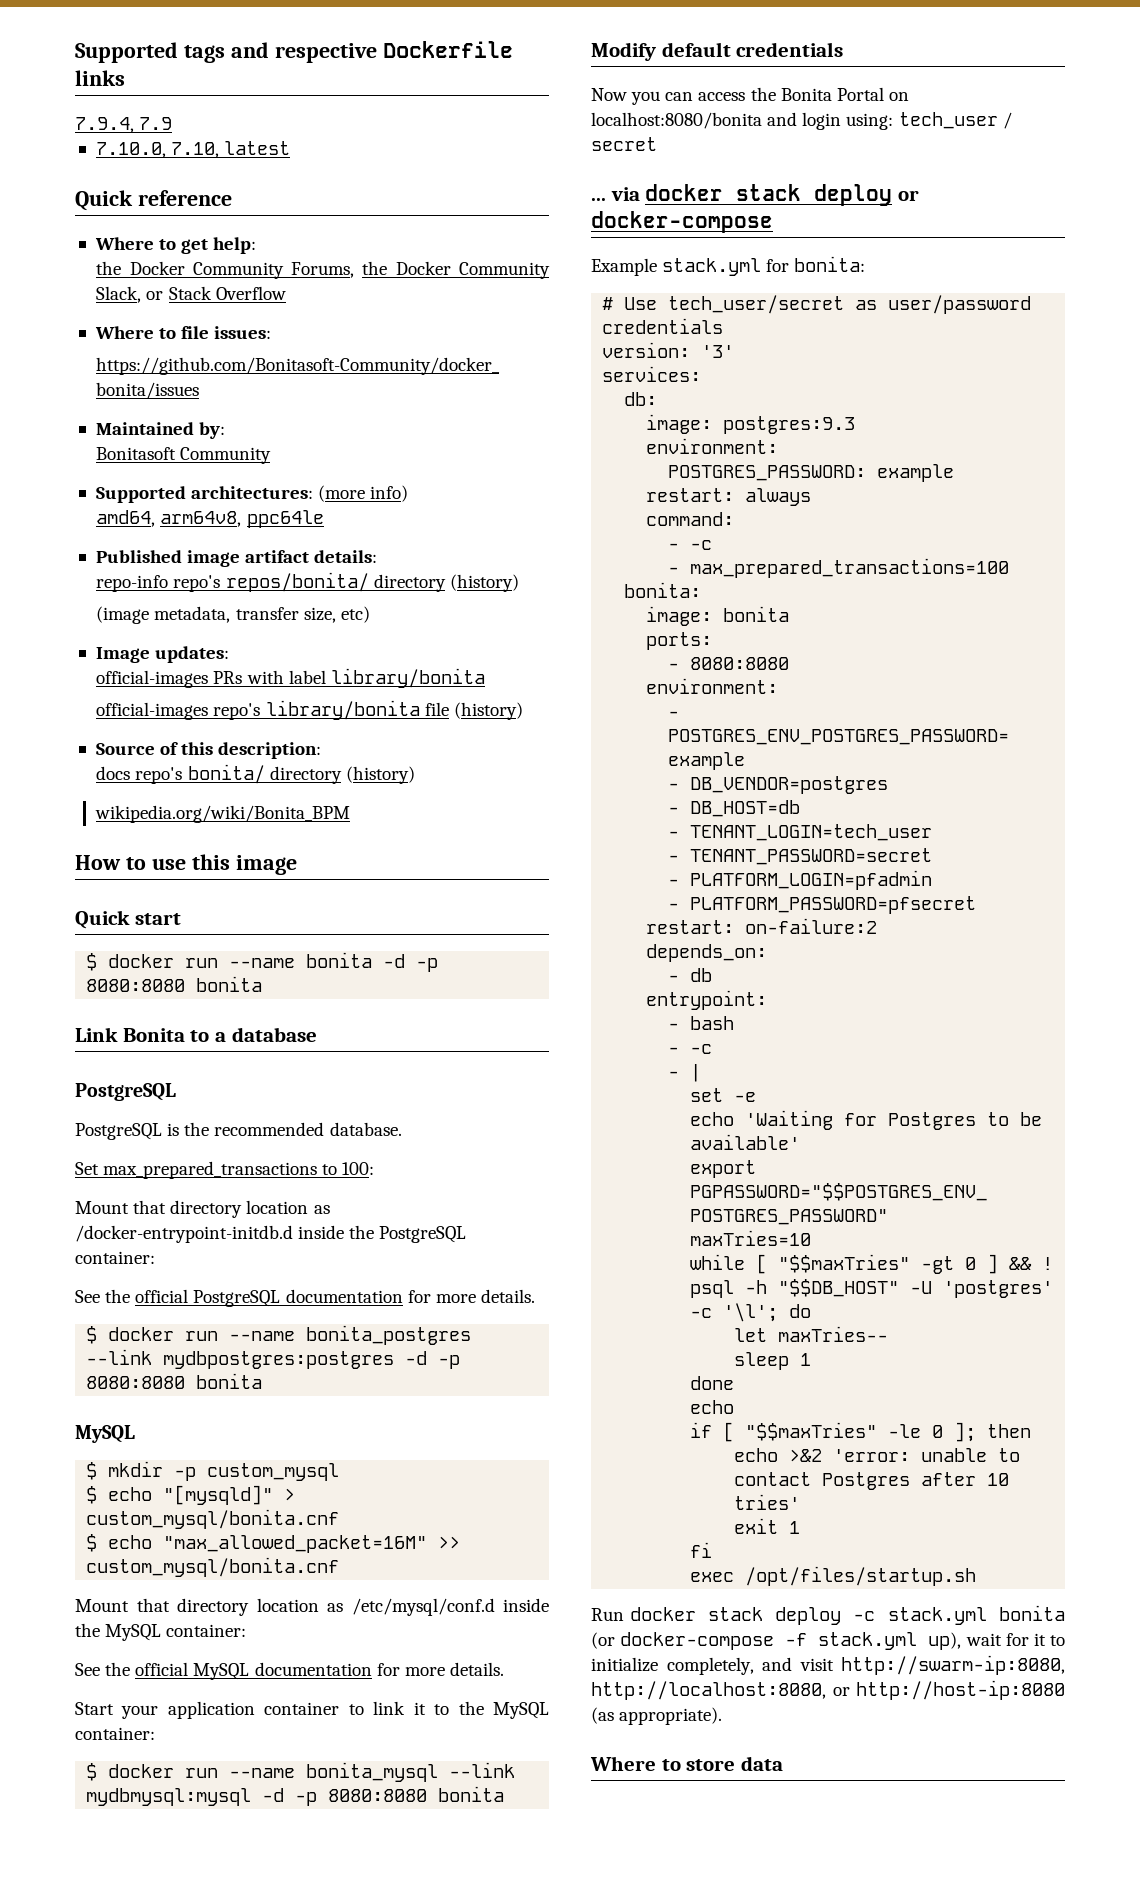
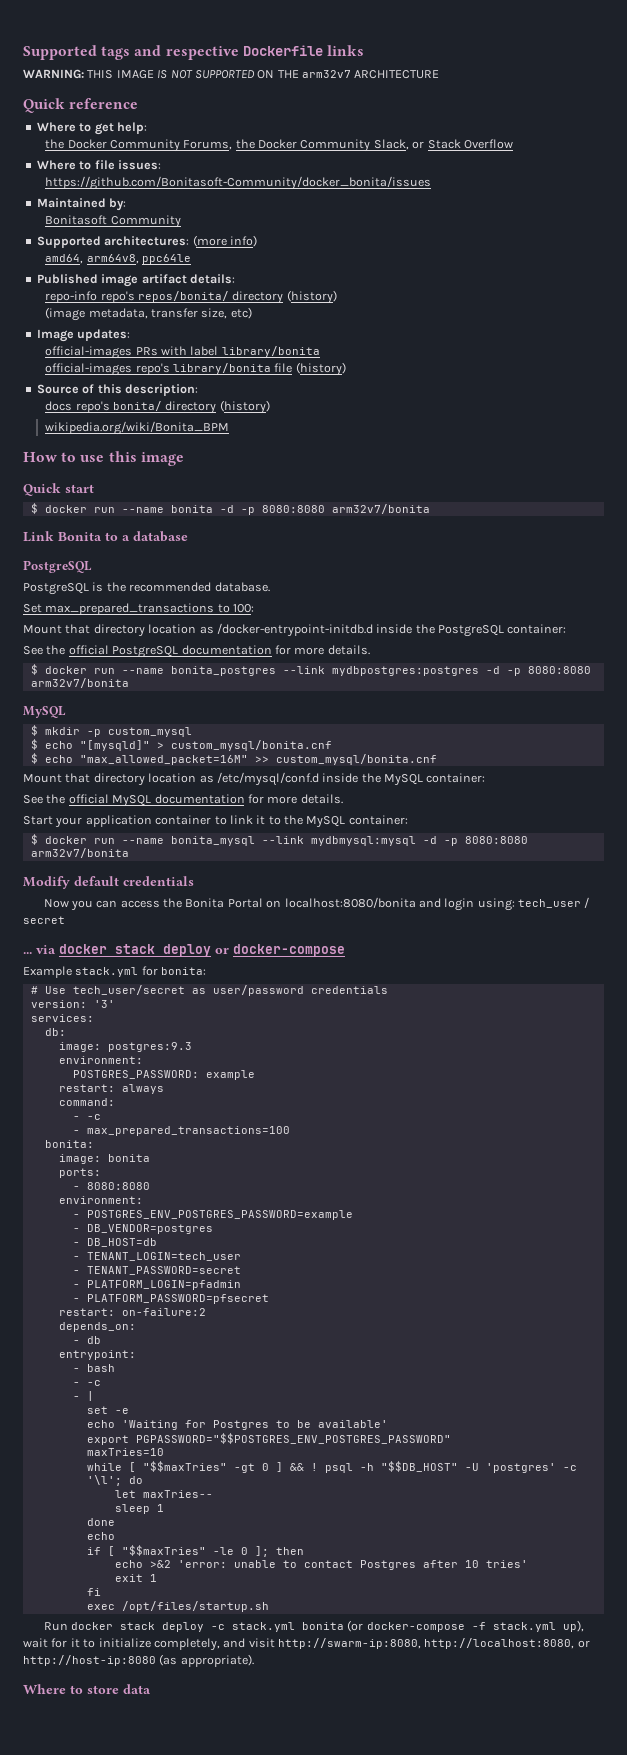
- 7.9.4, 7.9
- 7.10.0, 7.10, latest
+ WARNING: THIS IMAGE IS NOT SUPPORTED ON THE arm32v7 ARCHITECTURE
- $ docker run --name bonita -d -p 8080:8080 bonita
+ $ docker run --name bonita -d -p 8080:8080 arm32v7/bonita
- $ docker run --name bonita_postgres --link mydbpostgres:postgres -d -p 8080:8080 bonita
+ $ docker run --name bonita_postgres --link mydbpostgres:postgres -d -p 8080:8080 arm32v7/bonita
- $ docker run --name bonita_mysql --link mydbmysql:mysql -d -p 8080:8080 bonita
+ $ docker run --name bonita_mysql --link mydbmysql:mysql -d -p 8080:8080 arm32v7/bonita

